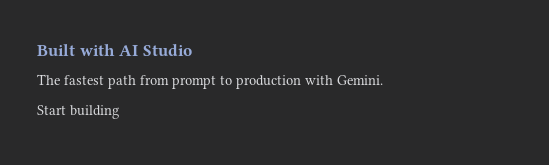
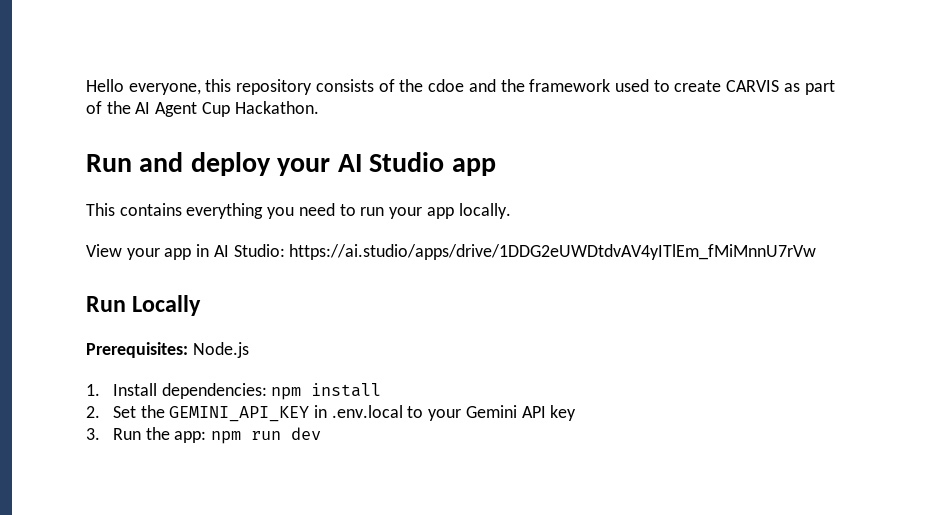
- Built with AI Studio
- The fastest path from prompt to production with Gemini.
- Start building
+ Hello everyone, this repository consists of the cdoe and the framework used to create CARVIS as part of the AI Agent Cup Hackathon.
+ Run and deploy your AI Studio app
+ This contains everything you need to run your app locally.
+ View your app in AI Studio: https://ai.studio/apps/drive/1DDG2eUWDtdvAV4yITlEm_fMiMnnU7rVw
+ Run Locally
+ Prerequisites: Node.js
+ 1. Install dependencies: npm install
+ 2. Set the GEMINI_API_KEY in .env.local to your Gemini API key
+ 3. Run the app: npm run dev

